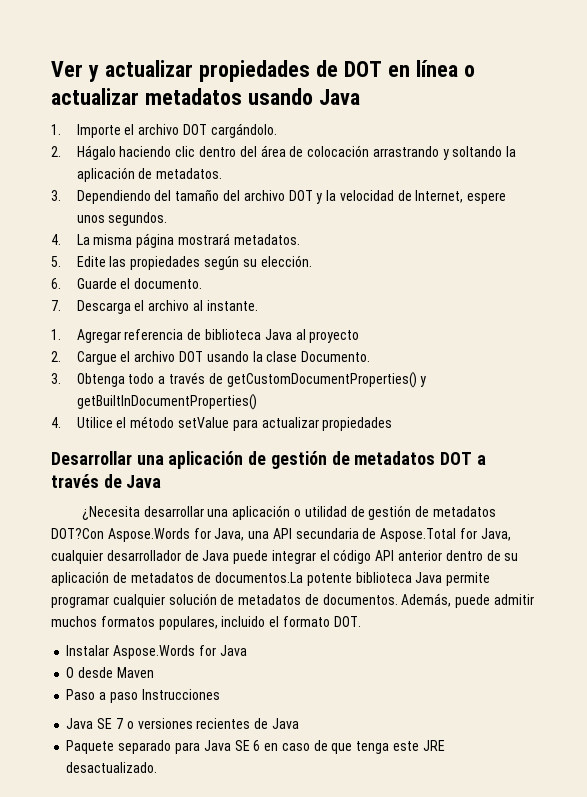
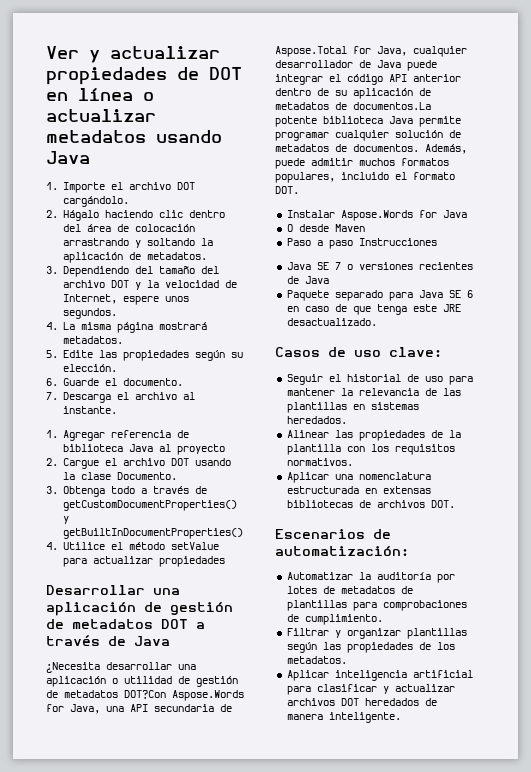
+ Casos de uso clave:
+ Seguir el historial de uso para mantener la relevancia de las plantillas en sistemas heredados.
+ Alinear las propiedades de la plantilla con los requisitos normativos.
+ Aplicar una nomenclatura estructurada en extensas bibliotecas de archivos DOT.
+ Escenarios de automatización:
+ Automatizar la auditoría por lotes de metadatos de plantillas para comprobaciones de cumplimiento.
+ Filtrar y organizar plantillas según las propiedades de los metadatos.
+ Aplicar inteligencia artificial para clasificar y actualizar archivos DOT heredados de manera inteligente.

